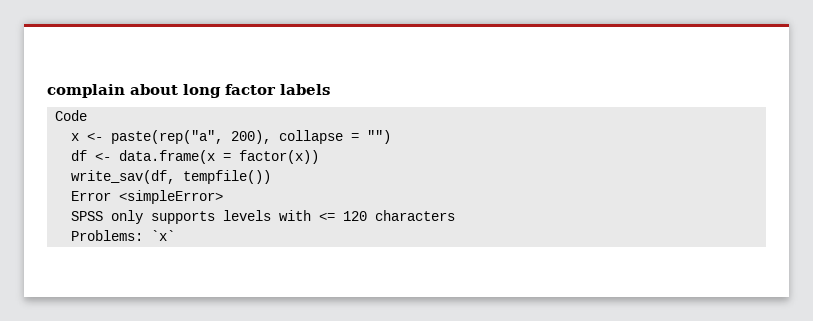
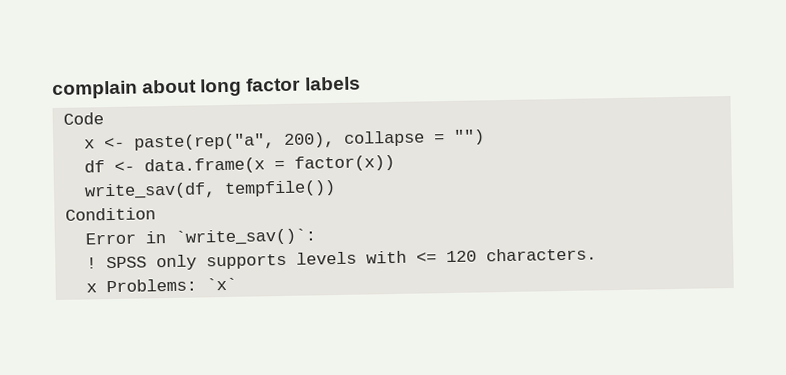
+ Condition
- Error <simpleError>
- SPSS only supports levels with <= 120 characters
- Problems: `x`
+ Error in `write_sav()`:
+ ! SPSS only supports levels with <= 120 characters.
+ x Problems: `x`

